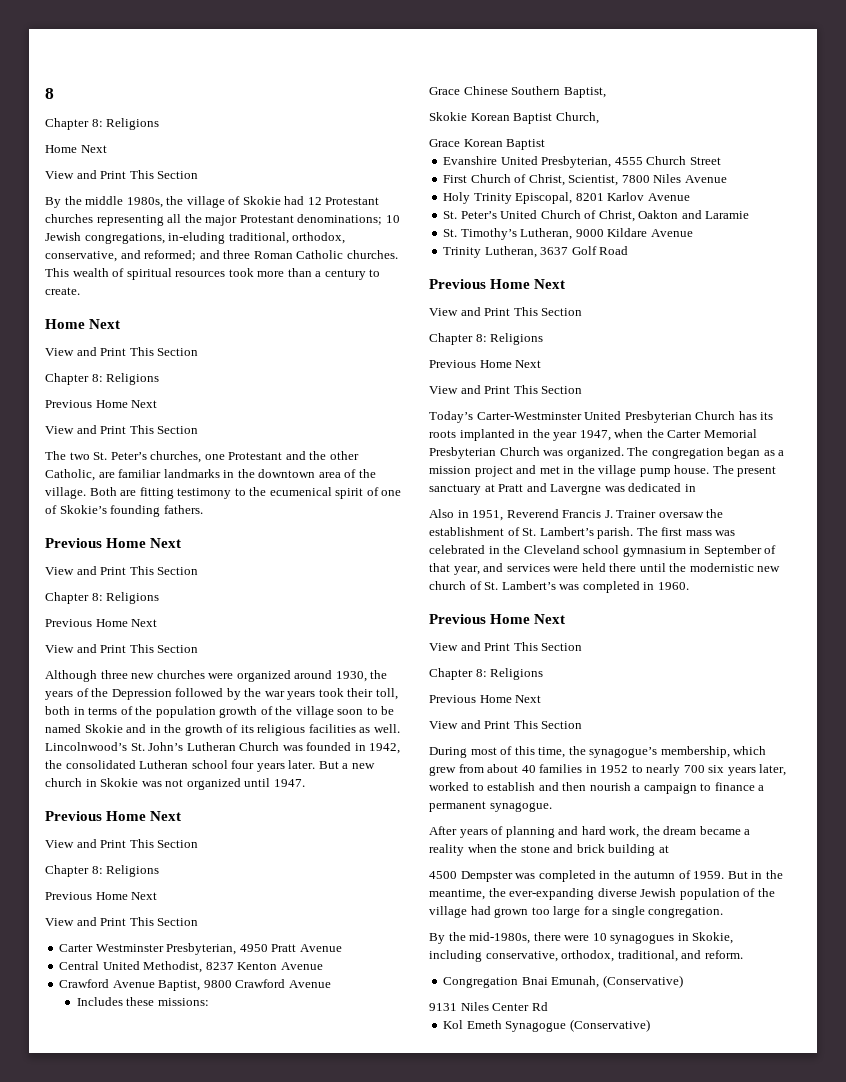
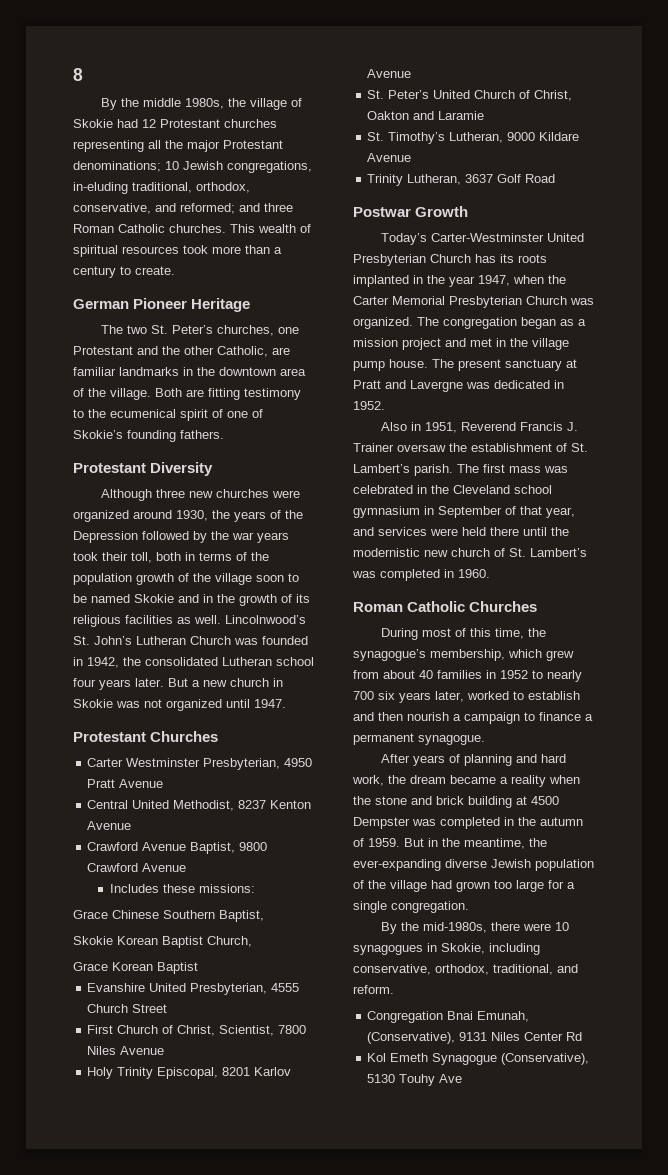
  8
- Chapter 8: Religions
- Home Next
- View and Print This Section
  This wealth of spiritual resources took more than a century to create.
- Home Next
- View and Print This Section
- Chapter 8: Religions
- Previous Home Next
- View and Print This Section
+ German Pioneer Heritage
  Both are fitting testimony to the ecumenical spirit of one of Skokie’s founding fathers.
- Previous Home Next
- View and Print This Section
- Chapter 8: Religions
- Previous Home Next
- View and Print This Section
+ Protestant Diversity
  But a new church in Skokie was not organized until 1947.
- Previous Home Next
- View and Print This Section
- Chapter 8: Religions
- Previous Home Next
- View and Print This Section
+ Protestant Churches
  Trinity Lutheran, 3637 Golf Road
- Previous Home Next
- View and Print This Section
- Chapter 8: Religions
- Previous Home Next
- View and Print This Section
+ Postwar Growth
- The present sanctuary at Pratt and Lavergne was dedicated in
+ The present sanctuary at Pratt and Lavergne was dedicated in 1952.
  The first mass was celebrated in the Cleveland school gymnasium in September of that year, and services were held there until the modernistic new church of St. Lambert’s was completed in 1960.
- Previous Home Next
- View and Print This Section
- Chapter 8: Religions
- Previous Home Next
- View and Print This Section
+ Roman Catholic Churches
- After years of planning and hard work, the dream became a reality when the stone and brick building at
- 4500 Dempster was completed in the autumn of 1959.
+ After years of planning and hard work, the dream became a reality when the stone and brick building at 4500 Dempster was completed in the autumn of 1959.
- Congregation Bnai Emunah, (Conservative)
- 9131 Niles Center Rd
+ Congregation Bnai Emunah, (Conservative), 9131 Niles Center Rd
- Kol Emeth Synagogue (Conservative)
+ Kol Emeth Synagogue (Conservative), 5130 Touhy Ave

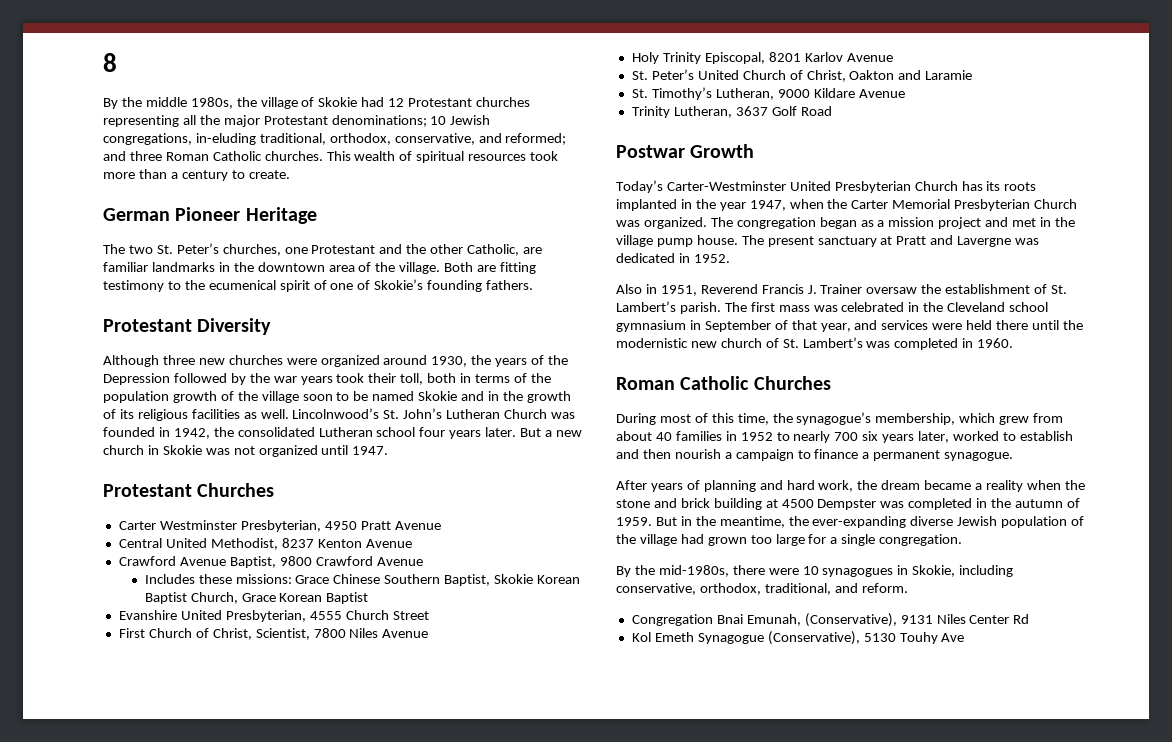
- Includes these missions:
- Grace Chinese Southern Baptist,
- Skokie Korean Baptist Church,
- Grace Korean Baptist
+ Includes these missions: Grace Chinese Southern Baptist, Skokie Korean Baptist Church, Grace Korean Baptist

